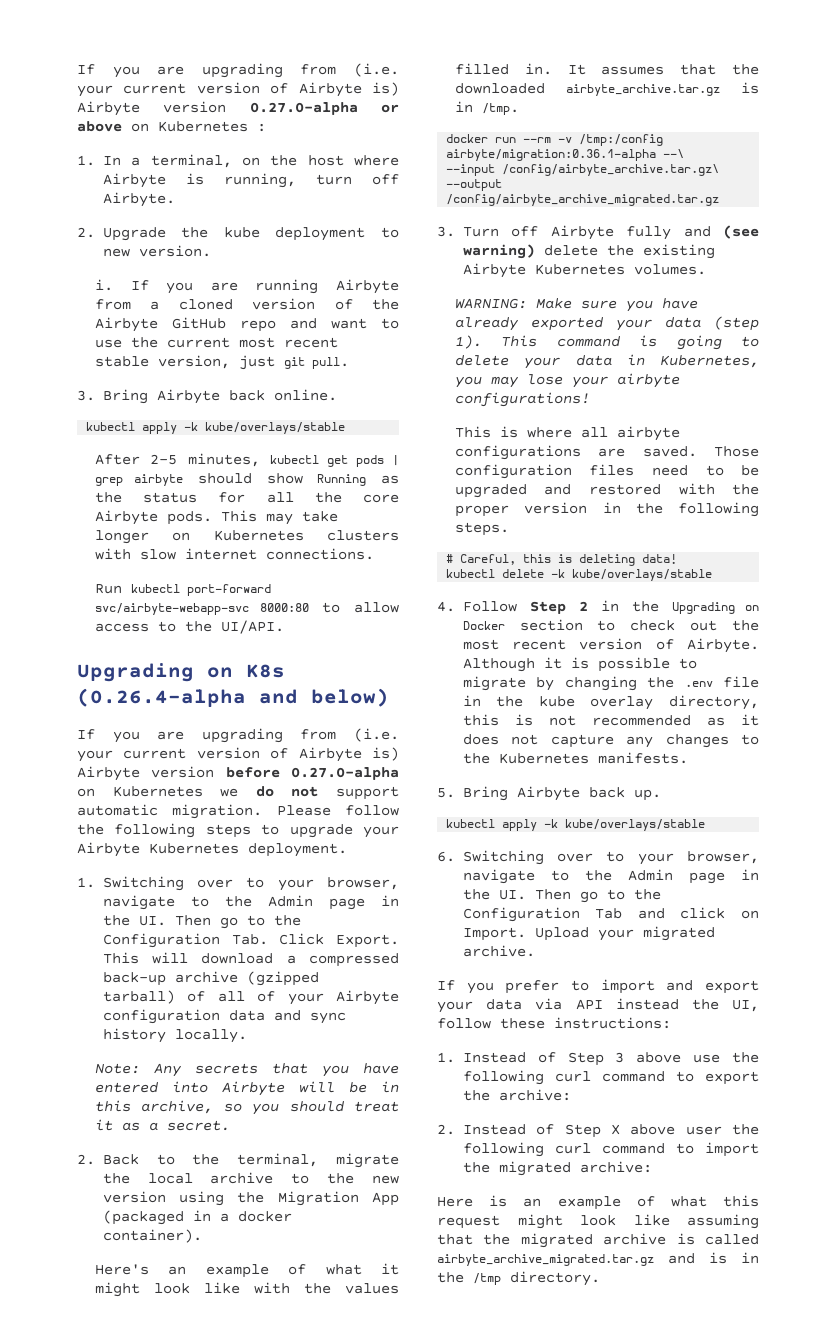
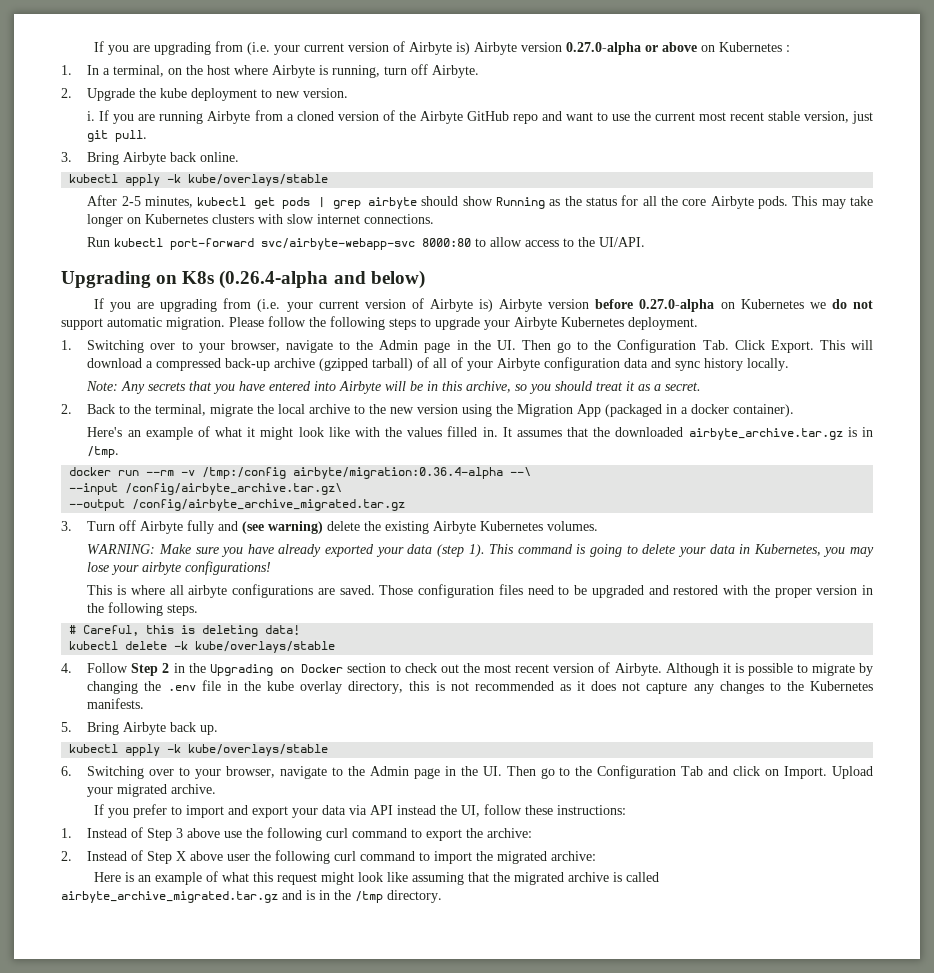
- docker run --rm -v /tmp:/config airbyte/migration:0.36.1-alpha --\
+ docker run --rm -v /tmp:/config airbyte/migration:0.36.4-alpha --\

